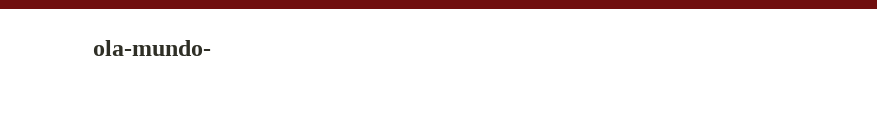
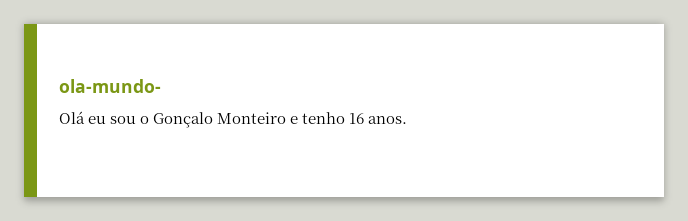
+ Olá eu sou o Gonçalo Monteiro e tenho 16 anos.

